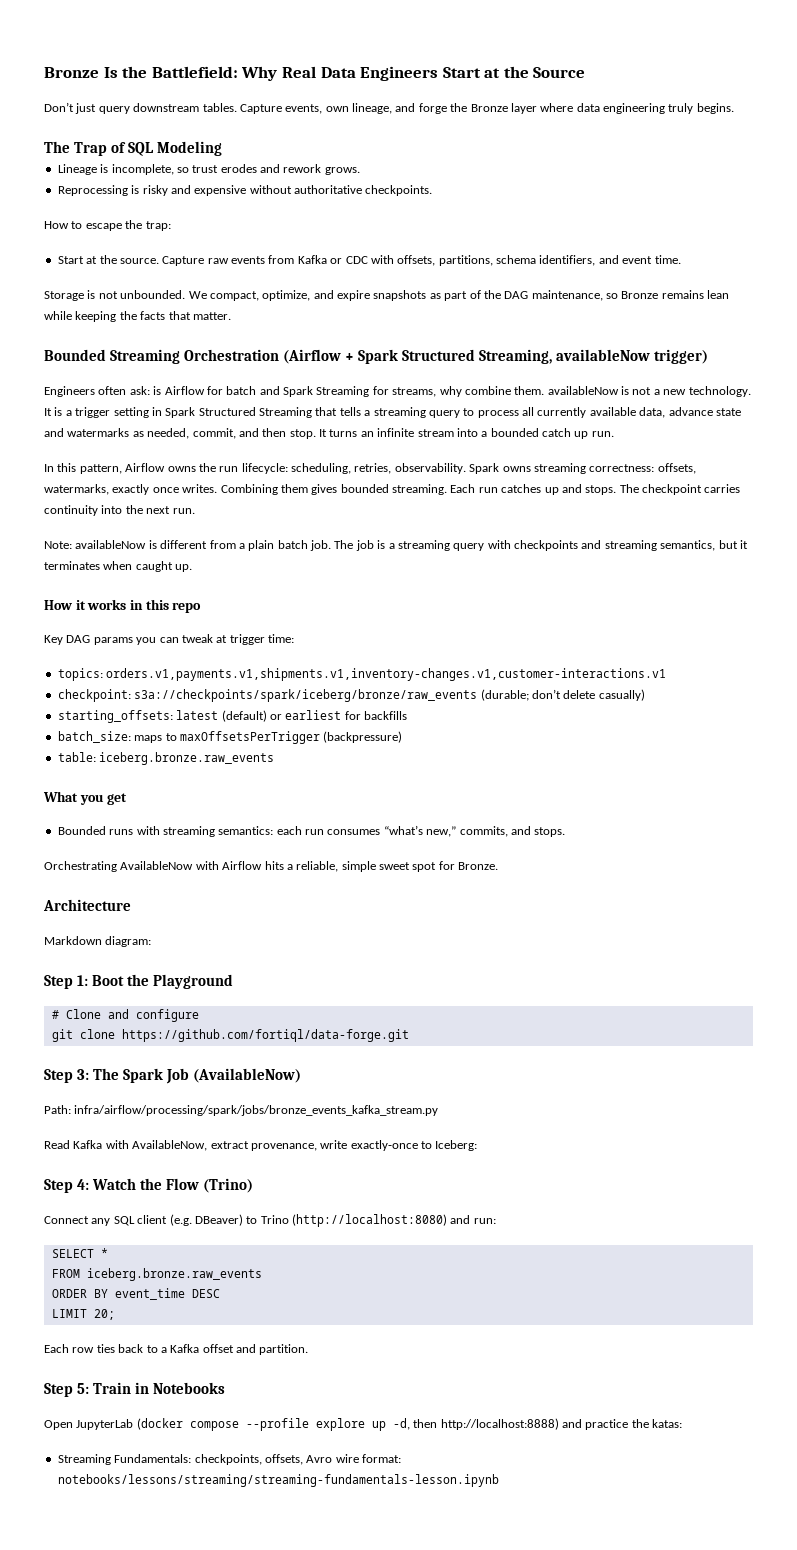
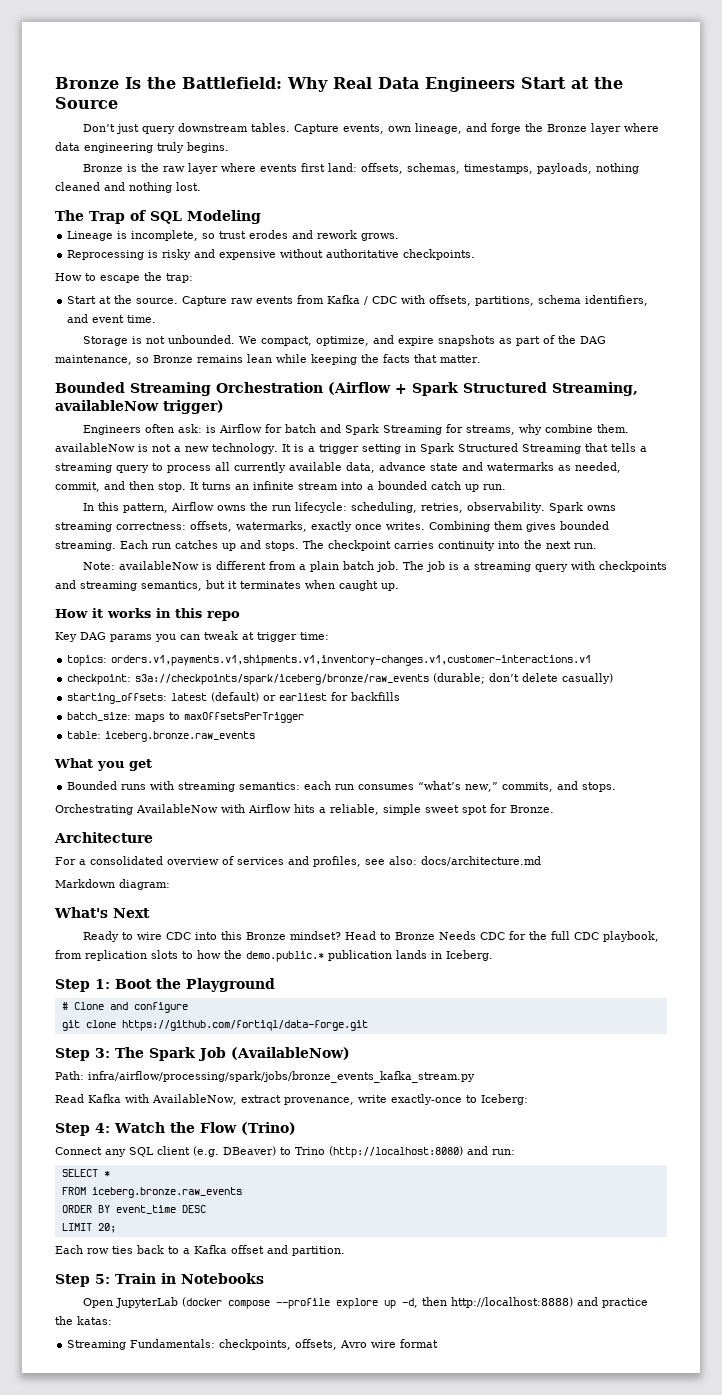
+ Bronze is the raw layer where events first land: offsets, schemas, timestamps, payloads, nothing cleaned and nothing lost.
- Capture raw events from Kafka or CDC with offsets, partitions, schema identifiers, and event time.
+ Capture raw events from Kafka / CDC with offsets, partitions, schema identifiers, and event time.
- batch_size: maps to maxOffsetsPerTrigger (backpressure)
+ batch_size: maps to maxOffsetsPerTrigger
+ For a consolidated overview of services and profiles, see also: docs/architecture.md
  Markdown diagram:
+ What's Next
+ Ready to wire CDC into this Bronze mindset? Head to Bronze Needs CDC for the full CDC playbook, from replication slots to how the demo.public.* publication lands in Iceberg.
- Streaming Fundamentals: checkpoints, offsets, Avro wire format: notebooks/lessons/streaming/streaming-fundamentals-lesson.ipynb
+ Streaming Fundamentals: checkpoints, offsets, Avro wire format

